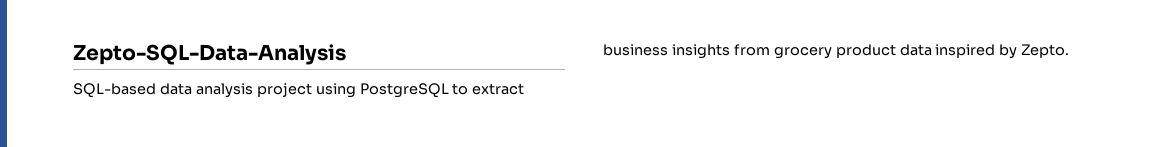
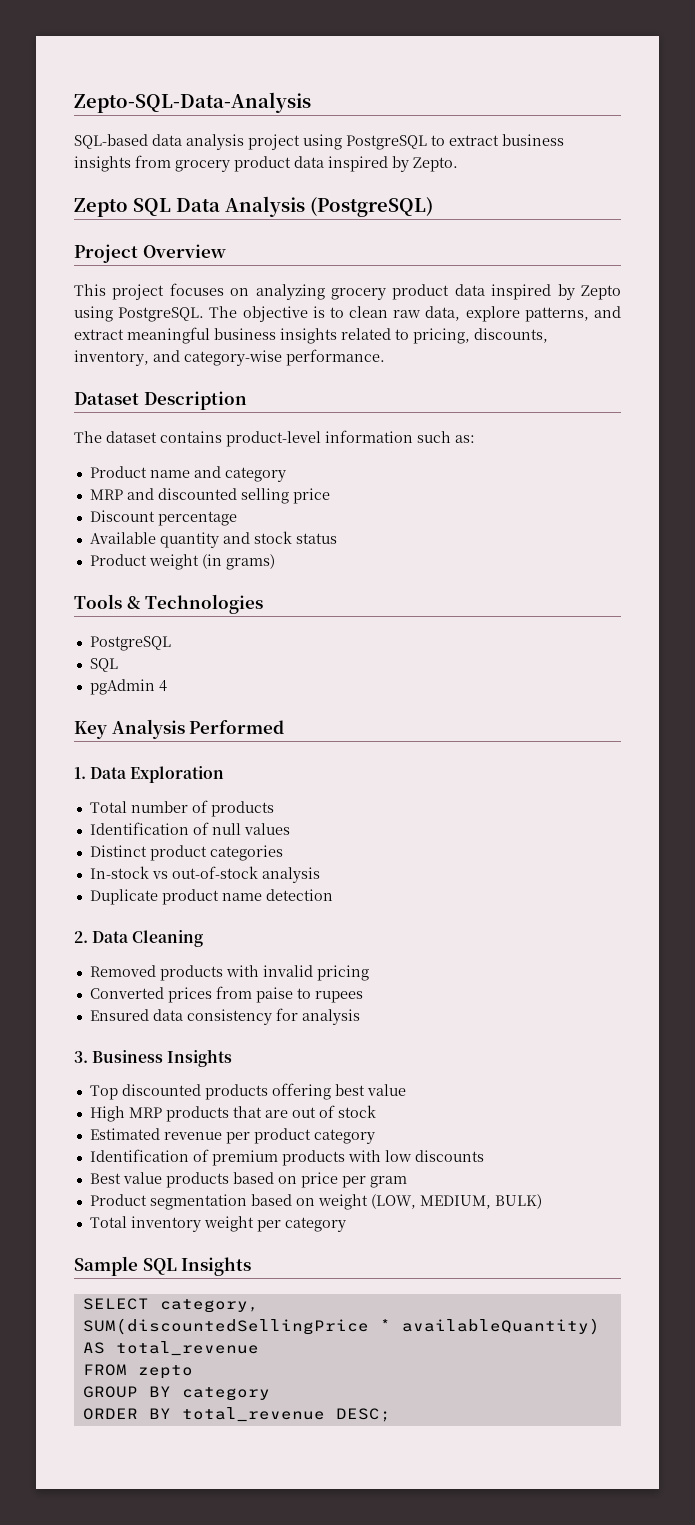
+ Zepto SQL Data Analysis (PostgreSQL)
+ Project Overview
+ This project focuses on analyzing grocery product data inspired by Zepto using PostgreSQL. The objective is to clean raw data, explore patterns, and extract meaningful business insights related to pricing, discounts, inventory, and category-wise performance.
+ Dataset Description
+ The dataset contains product-level information such as:
+ Product name and category
+ MRP and discounted selling price
+ Discount percentage
+ Available quantity and stock status
+ Product weight (in grams)
+ Tools & Technologies
+ PostgreSQL
+ SQL
+ pgAdmin 4
+ Key Analysis Performed
+ 1. Data Exploration
+ Total number of products
+ Identification of null values
+ Distinct product categories
+ In-stock vs out-of-stock analysis
+ Duplicate product name detection
+ 2. Data Cleaning
+ Removed products with invalid pricing
+ Converted prices from paise to rupees
+ Ensured data consistency for analysis
+ 3. Business Insights
+ Top discounted products offering best value
+ High MRP products that are out of stock
+ Estimated revenue per product category
+ Identification of premium products with low discounts
+ Best value products based on price per gram
+ Product segmentation based on weight (LOW, MEDIUM, BULK)
+ Total inventory weight per category
+ Sample SQL Insights
+ SELECT category,
+ SUM(discountedSellingPrice * availableQuantity) AS total_revenue
+ FROM zepto
+ GROUP BY category
+ ORDER BY total_revenue DESC;

